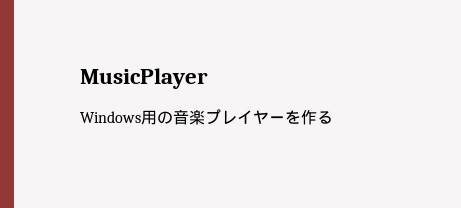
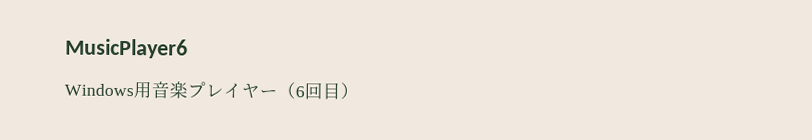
- MusicPlayer
+ MusicPlayer6
- Windows用の音楽プレイヤーを作る
+ Windows用音楽プレイヤー（6回目）

